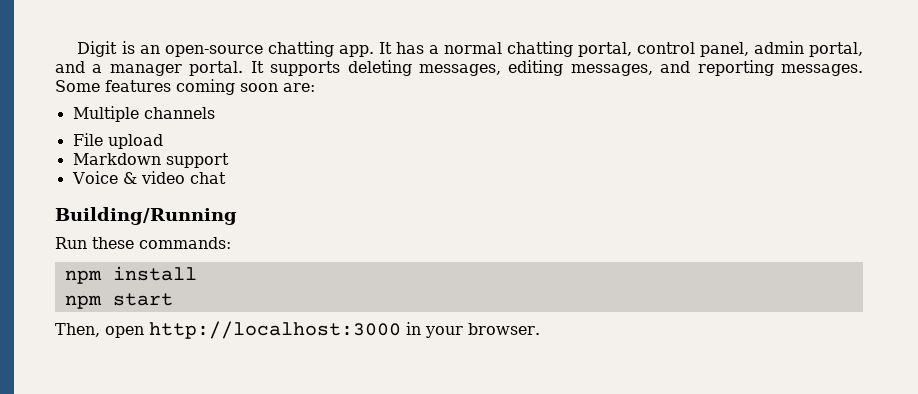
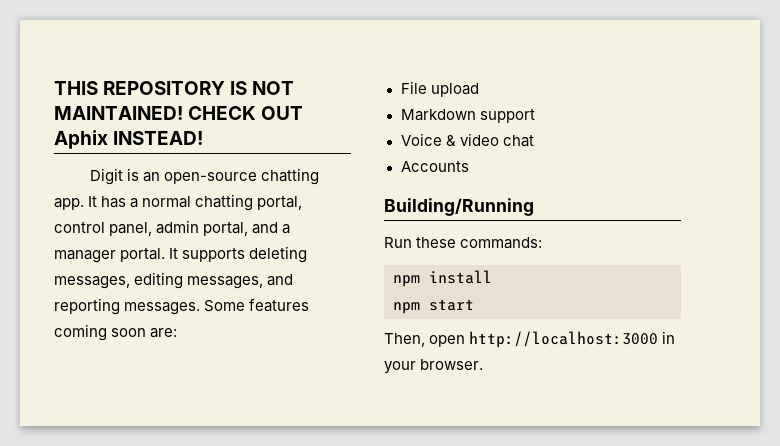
+ THIS REPOSITORY IS NOT MAINTAINED! CHECK OUT Aphix INSTEAD!
- Multiple channels
+ Accounts

